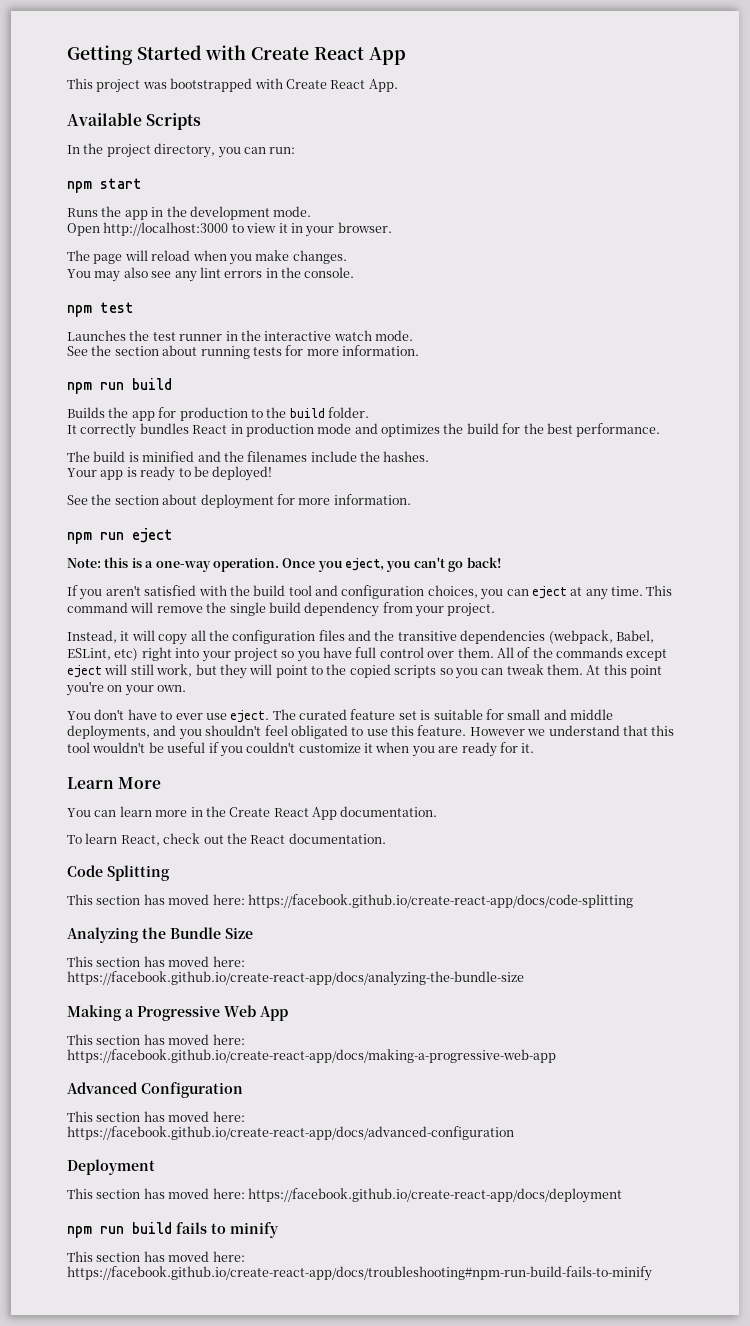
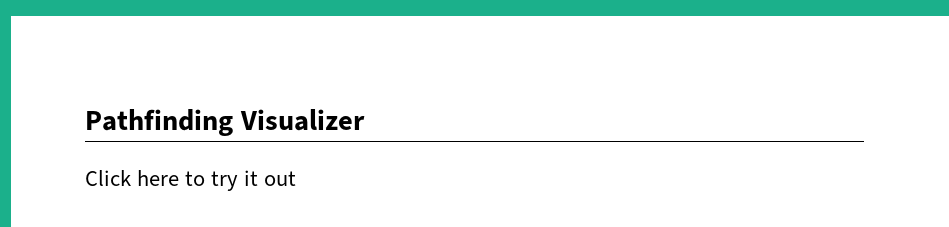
- Getting Started with Create React App
- This project was bootstrapped with Create React App.
- Available Scripts
- In the project directory, you can run:
- npm start
- Runs the app in the development mode.
- Open http://localhost:3000 to view it in your browser.
- The page will reload when you make changes.
- You may also see any lint errors in the console.
- npm test
- Launches the test runner in the interactive watch mode.
- See the section about running tests for more information.
- npm run build
- Builds the app for production to the build folder.
- It correctly bundles React in production mode and optimizes the build for the best performance.
- The build is minified and the filenames include the hashes.
- Your app is ready to be deployed!
- See the section about deployment for more information.
- npm run eject
- Note: this is a one-way operation. Once you eject, you can't go back!
- If you aren't satisfied with the build tool and configuration choices, you can eject at any time. This command will remove the single build dependency from your project.
- Instead, it will copy all the configuration files and the transitive dependencies (webpack, Babel, ESLint, etc) right into your project so you have full control over them. All of the commands except eject will still work, but they will point to the copied scripts so you can tweak them. At this point you're on your own.
- You don't have to ever use eject. The curated feature set is suitable for small and middle deployments, and you shouldn't feel obligated to use this feature. However we understand that this tool wouldn't be useful if you couldn't customize it when you are ready for it.
- Learn More
- You can learn more in the Create React App documentation.
- To learn React, check out the React documentation.
- Code Splitting
- This section has moved here: https://facebook.github.io/create-react-app/docs/code-splitting
- Analyzing the Bundle Size
- This section has moved here: https://facebook.github.io/create-react-app/docs/analyzing-the-bundle-size
- Making a Progressive Web App
- This section has moved here: https://facebook.github.io/create-react-app/docs/making-a-progressive-web-app
- Advanced Configuration
- This section has moved here: https://facebook.github.io/create-react-app/docs/advanced-configuration
- Deployment
- This section has moved here: https://facebook.github.io/create-react-app/docs/deployment
- npm run build fails to minify
- This section has moved here: https://facebook.github.io/create-react-app/docs/troubleshooting#npm-run-build-fails-to-minify
+ Pathfinding Visualizer
+ Click here to try it out

